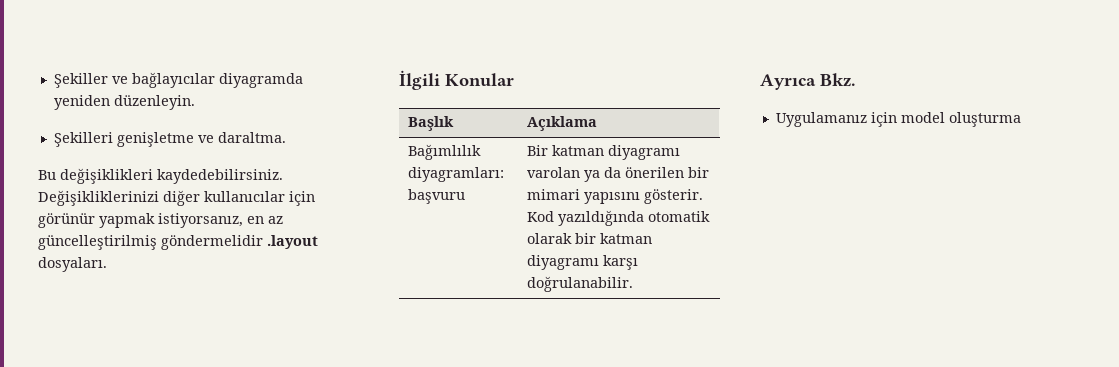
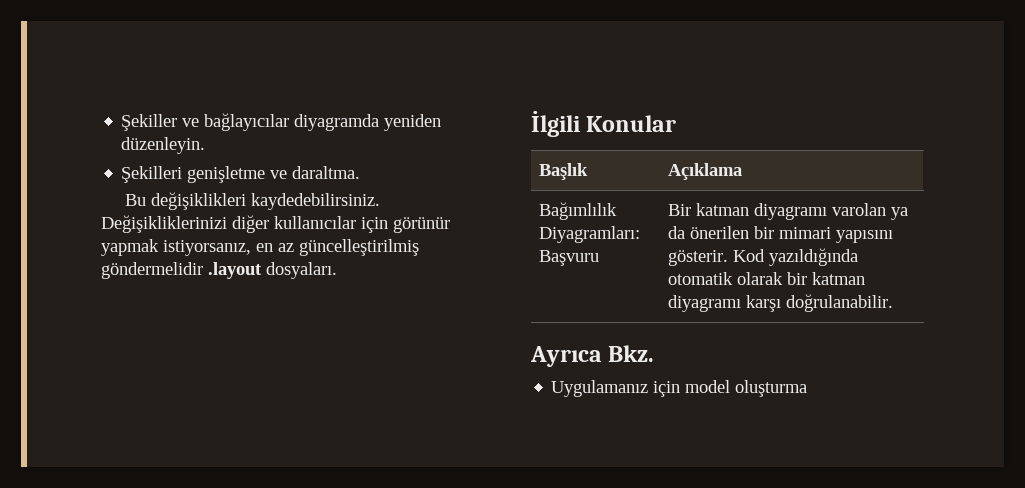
- Bağımlılık diyagramları: başvuru | Bir katman diyagramı varolan ya da önerilen bir mimari yapısını gösterir. Kod yazıldığında otomatik olarak bir katman diyagramı karşı doğrulanabilir.
+ Bağımlılık Diyagramları: Başvuru | Bir katman diyagramı varolan ya da önerilen bir mimari yapısını gösterir. Kod yazıldığında otomatik olarak bir katman diyagramı karşı doğrulanabilir.

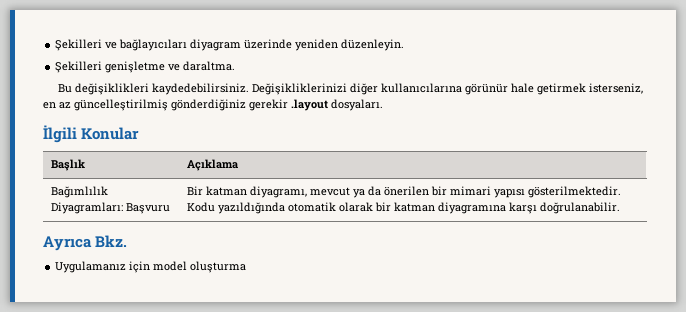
- Şekiller ve bağlayıcılar diyagramda yeniden düzenleyin.
+ Şekilleri ve bağlayıcıları diyagram üzerinde yeniden düzenleyin.
- Değişikliklerinizi diğer kullanıcılar için görünür yapmak istiyorsanız, en az güncelleştirilmiş göndermelidir .layout dosyaları.
+ Değişikliklerinizi diğer kullanıcılarına görünür hale getirmek isterseniz, en az güncelleştirilmiş gönderdiğiniz gerekir .layout dosyaları.
- Bağımlılık Diyagramları: Başvuru | Bir katman diyagramı varolan ya da önerilen bir mimari yapısını gösterir. Kod yazıldığında otomatik olarak bir katman diyagramı karşı doğrulanabilir.
+ Bağımlılık Diyagramları: Başvuru | Bir katman diyagramı, mevcut ya da önerilen bir mimari yapısı gösterilmektedir. Kodu yazıldığında otomatik olarak bir katman diyagramına karşı doğrulanabilir.

